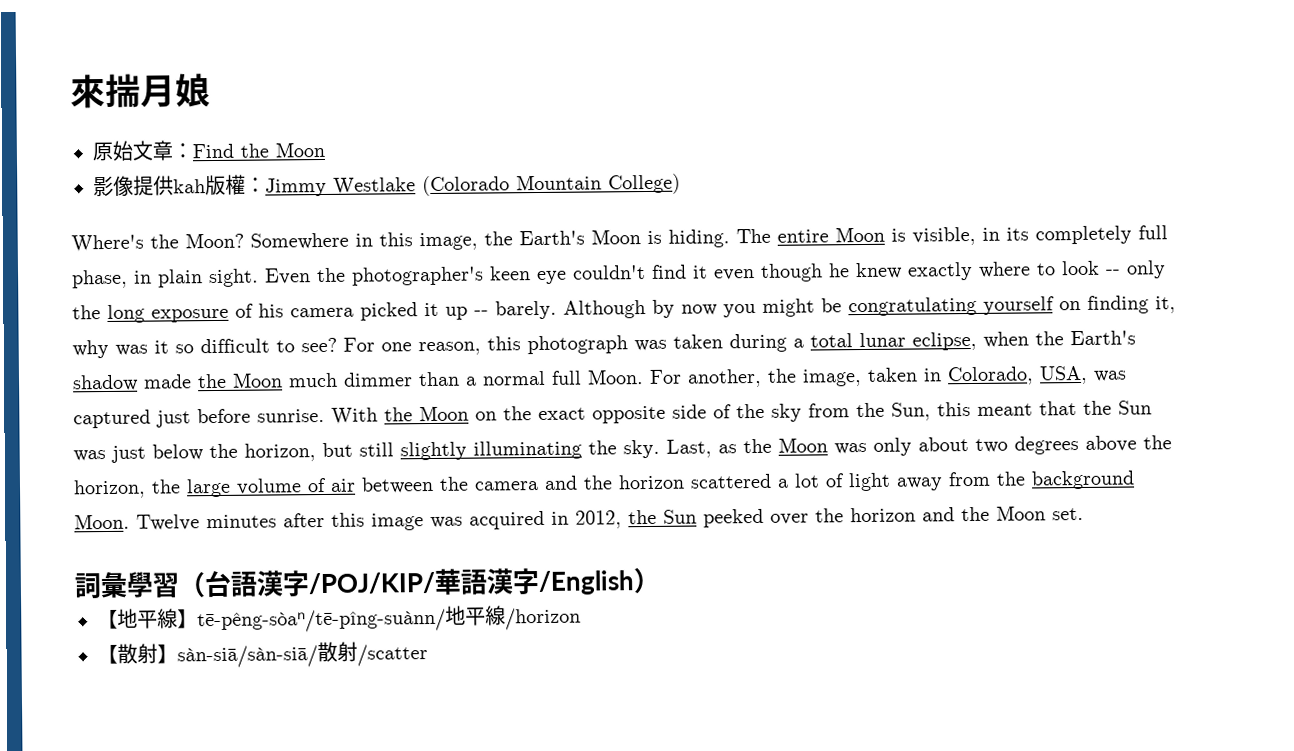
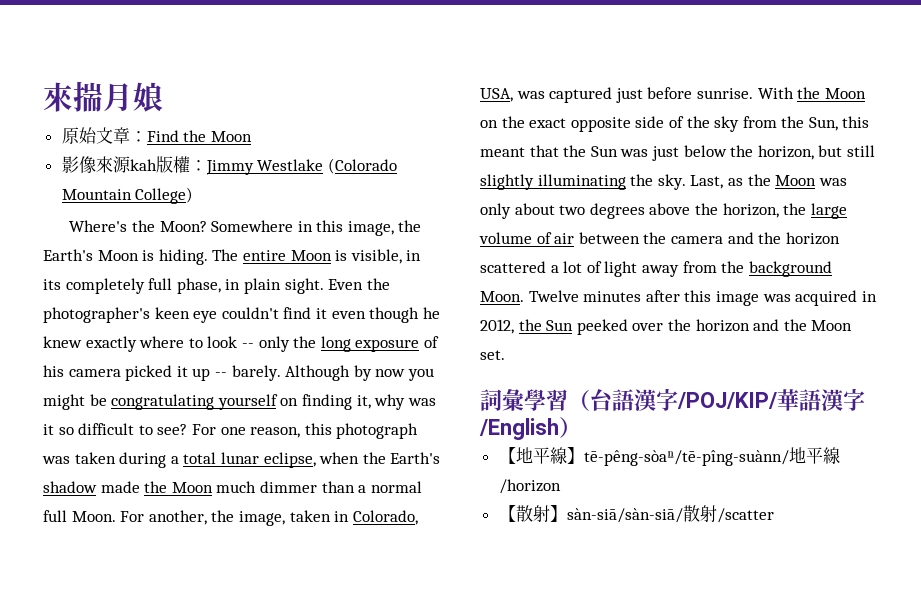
- 影像提供kah版權：Jimmy Westlake (Colorado Mountain College)
+ 影像來源kah版權：Jimmy Westlake (Colorado Mountain College)

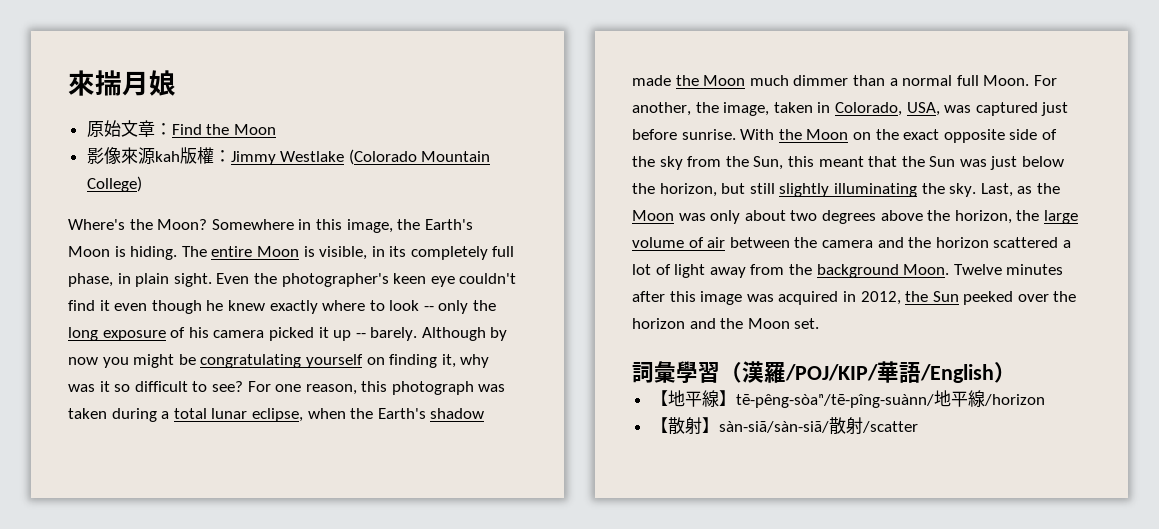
- 詞彙學習（台語漢字/POJ/KIP/華語漢字/English）
+ 詞彙學習（漢羅/POJ/KIP/華語/English）

